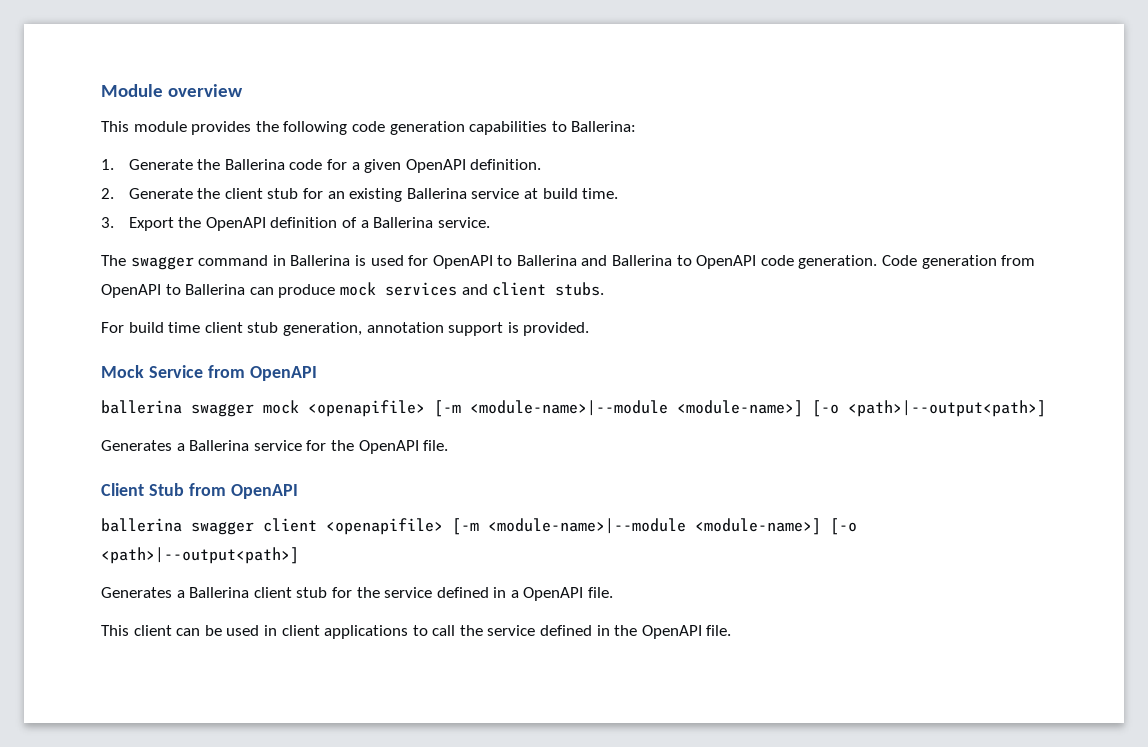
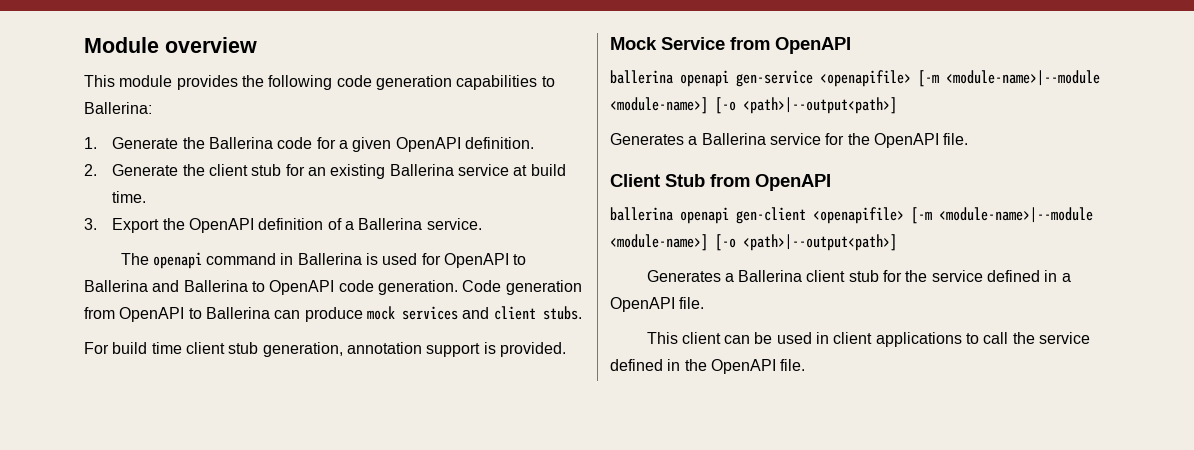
- The swagger command in Ballerina is used for OpenAPI to Ballerina and Ballerina to OpenAPI code generation.
+ The openapi command in Ballerina is used for OpenAPI to Ballerina and Ballerina to OpenAPI code generation.
- ballerina swagger mock <openapifile> [-m <module-name>|--module <module-name>] [-o <path>|--output<path>]
+ ballerina openapi gen-service <openapifile> [-m <module-name>|--module <module-name>] [-o <path>|--output<path>]
- ballerina swagger client <openapifile> [-m <module-name>|--module <module-name>] [-o <path>|--output<path>]
+ ballerina openapi gen-client <openapifile> [-m <module-name>|--module <module-name>] [-o <path>|--output<path>]

